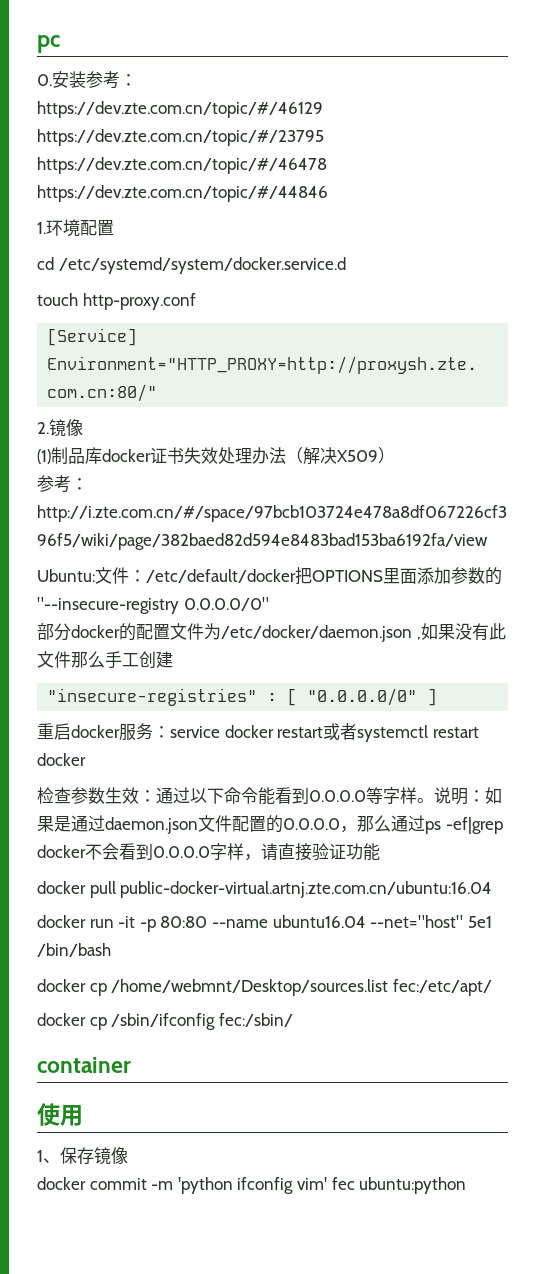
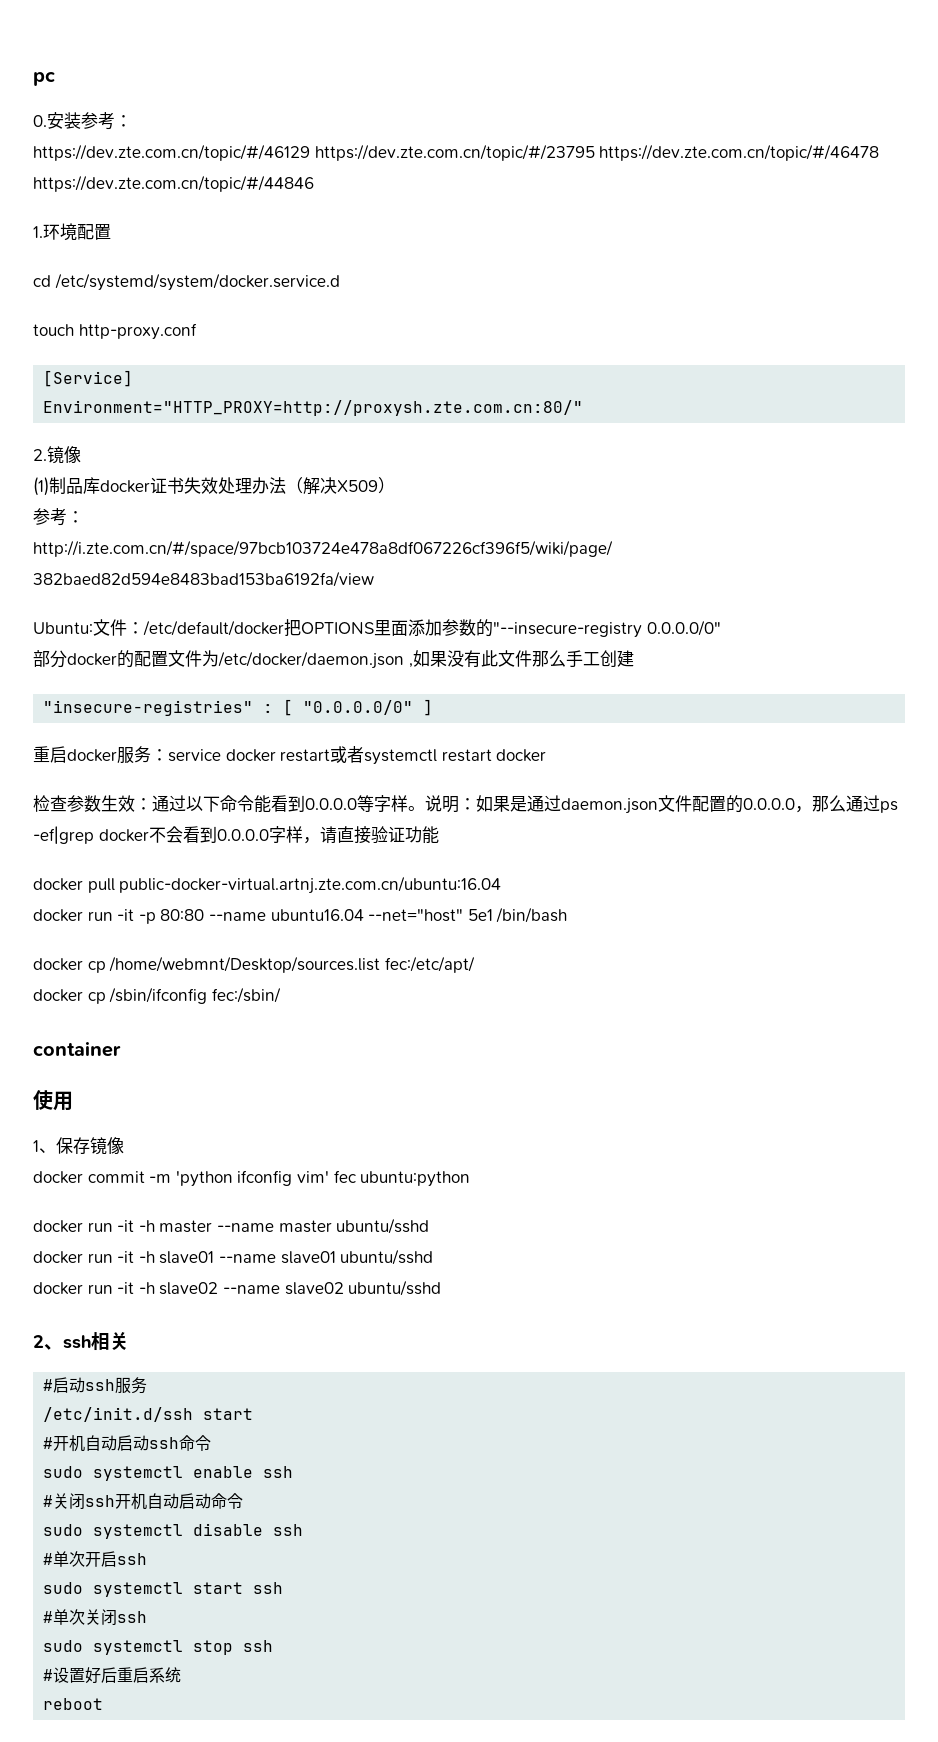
+ docker run -it -h master --name master ubuntu/sshd
+ docker run -it -h slave01 --name slave01 ubuntu/sshd
+ docker run -it -h slave02 --name slave02 ubuntu/sshd
+ 2、ssh相关
+ #启动ssh服务
+ /etc/init.d/ssh start
+ #开机自动启动ssh命令
+ sudo systemctl enable ssh
+ #关闭ssh开机自动启动命令
+ sudo systemctl disable ssh
+ #单次开启ssh
+ sudo systemctl start ssh
+ #单次关闭ssh
+ sudo systemctl stop ssh
+ #设置好后重启系统
+ reboot

